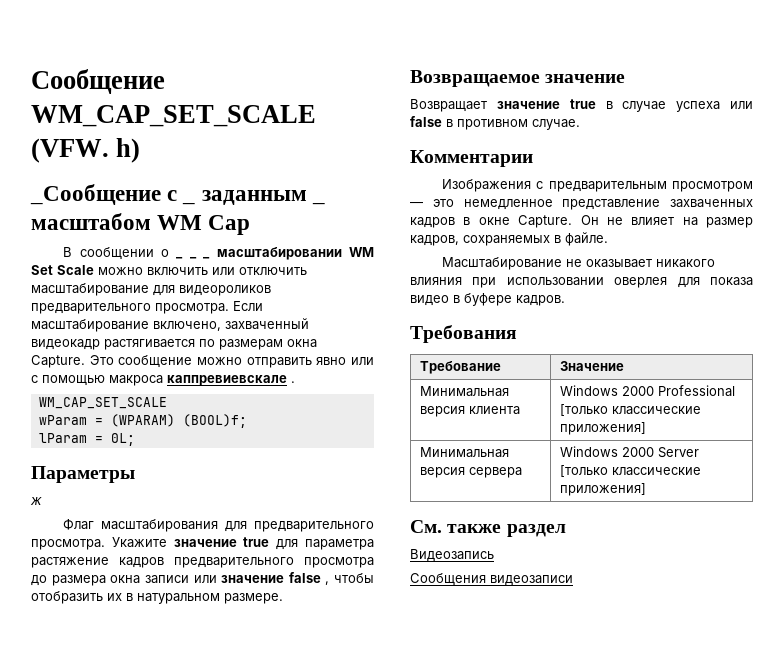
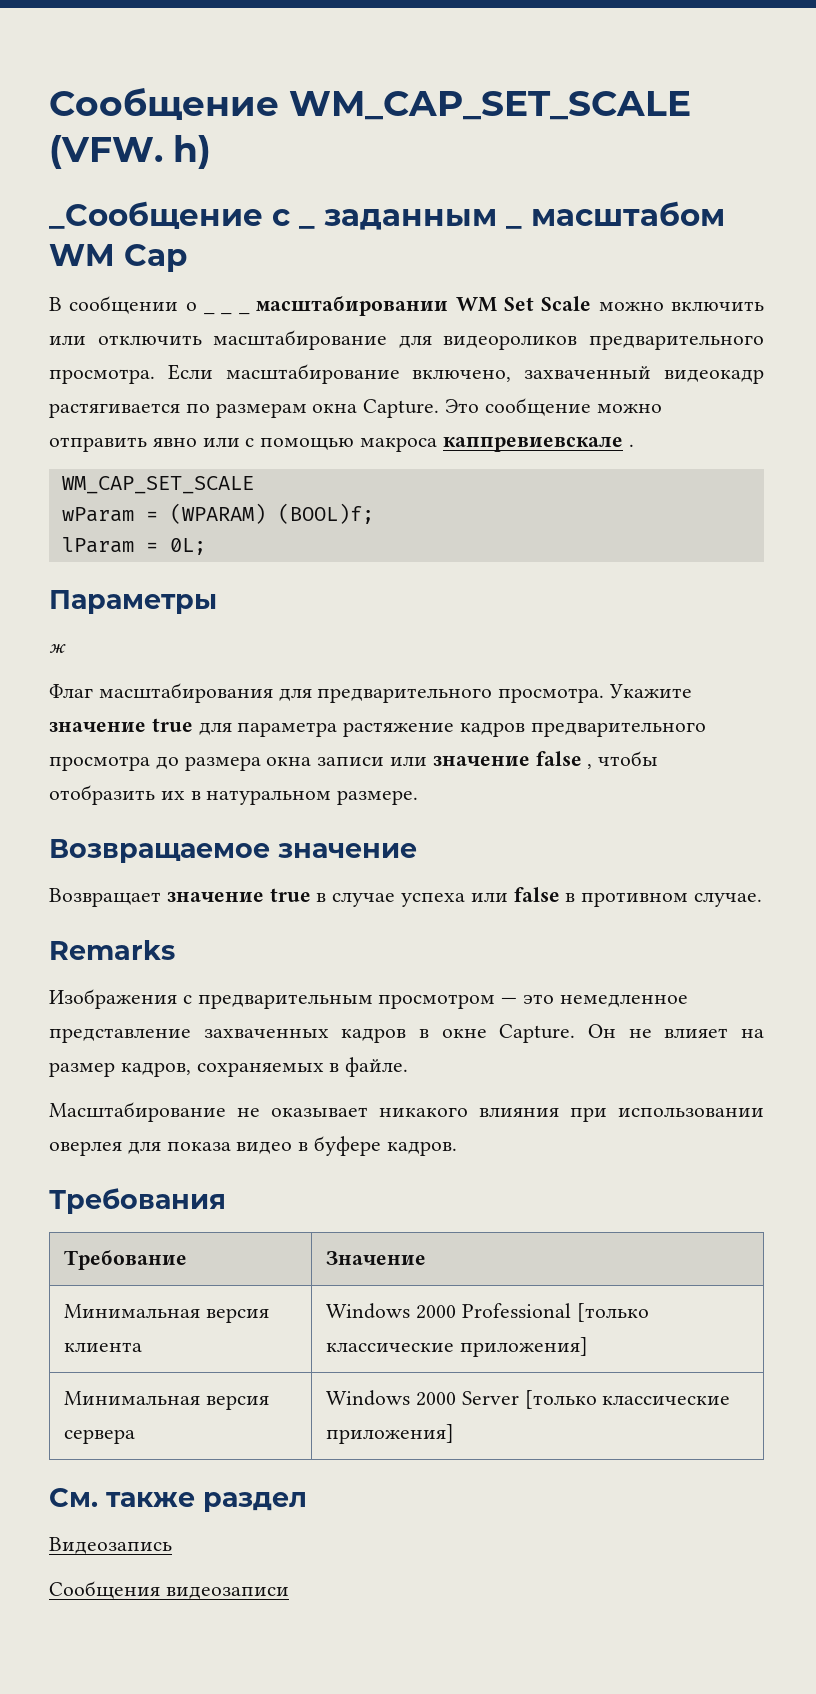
- Комментарии
+ Remarks

